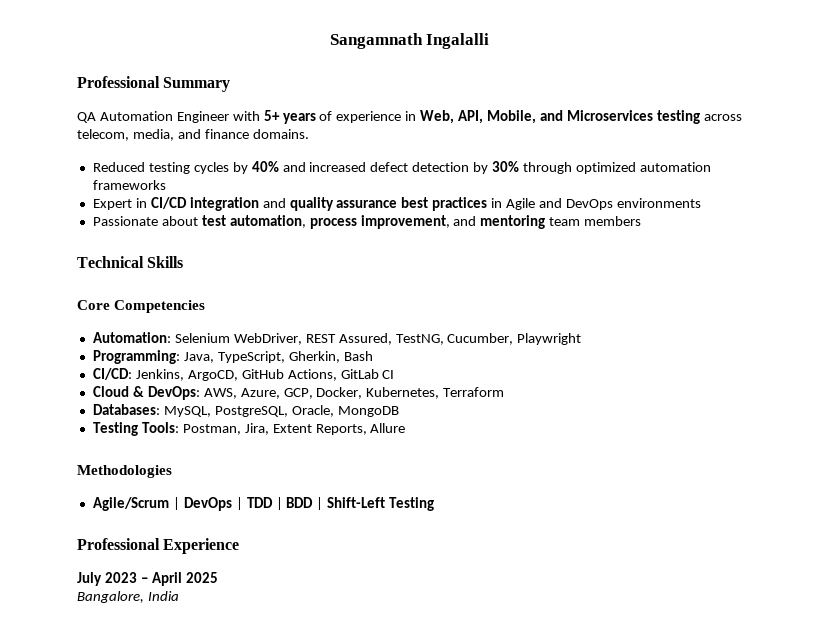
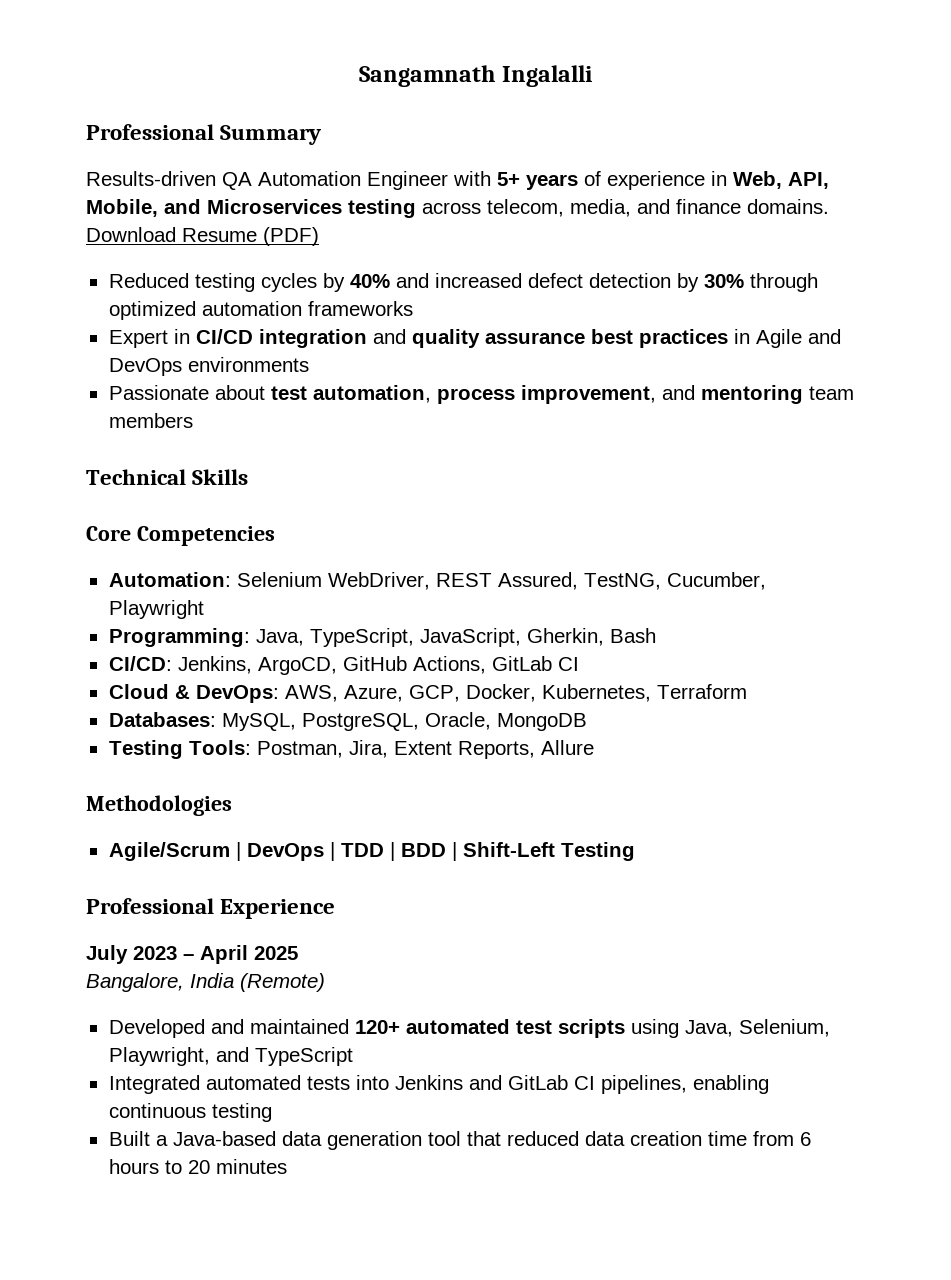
- QA Automation Engineer with 5+ years of experience in Web, API, Mobile, and Microservices testing across telecom, media, and finance domains.
+ Results-driven QA Automation Engineer with 5+ years of experience in Web, API, Mobile, and Microservices testing across telecom, media, and finance domains. Download Resume (PDF)
- Programming: Java, TypeScript, Gherkin, Bash
+ Programming: Java, TypeScript, JavaScript, Gherkin, Bash
- Bangalore, India
+ Bangalore, India (Remote)
+ Developed and maintained 120+ automated test scripts using Java, Selenium, Playwright, and TypeScript
+ Integrated automated tests into Jenkins and GitLab CI pipelines, enabling continuous testing
+ Built a Java-based data generation tool that reduced data creation time from 6 hours to 20 minutes

